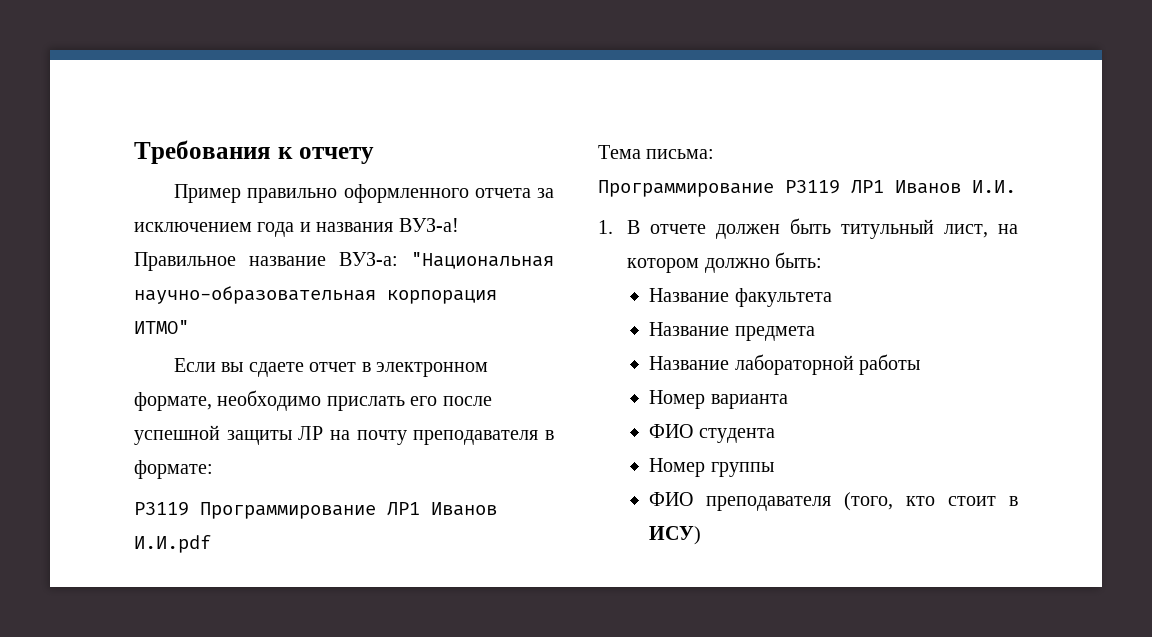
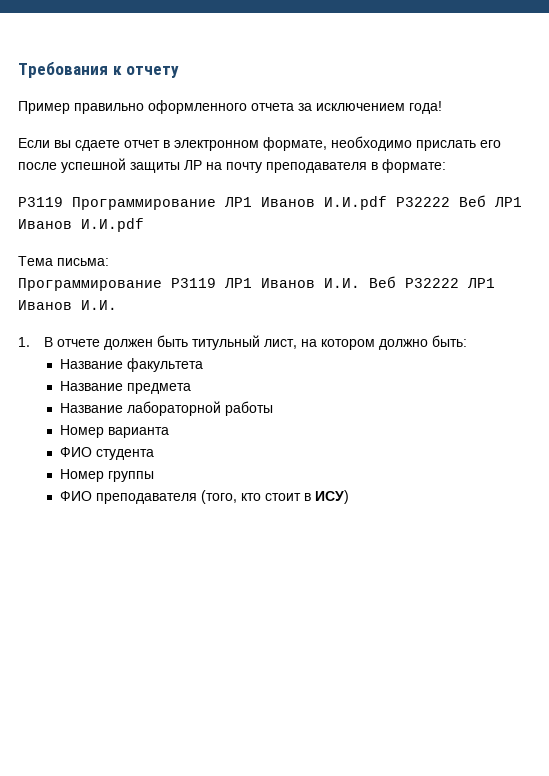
- Пример правильно оформленного отчета за исключением года и названия ВУЗ-а! Правильное название ВУЗ-а: "Национальная научно-образовательная корпорация ИТМО"
+ Пример правильно оформленного отчета за исключением года!
- P3119 Программирование ЛР1 Иванов И.И.pdf
+ P3119 Программирование ЛР1 Иванов И.И.pdf P32222 Веб ЛР1 Иванов И.И.pdf
- Программирование P3119 ЛР1 Иванов И.И.
+ Программирование P3119 ЛР1 Иванов И.И. Веб P32222 ЛР1 Иванов И.И.

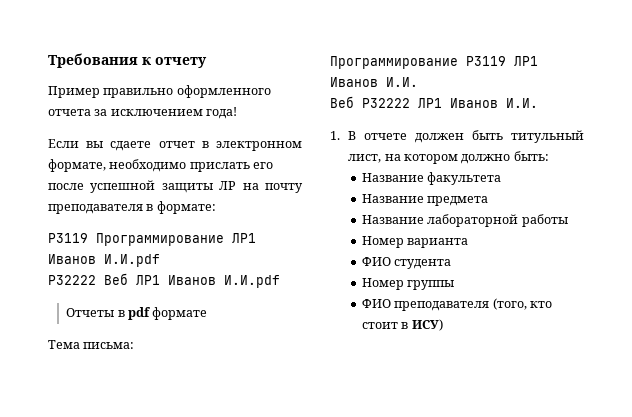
- P3119 Программирование ЛР1 Иванов И.И.pdf P32222 Веб ЛР1 Иванов И.И.pdf
+ P3119 Программирование ЛР1 Иванов И.И.pdf
+ P32222 Веб ЛР1 Иванов И.И.pdf
+ Отчеты в pdf формате
- Программирование P3119 ЛР1 Иванов И.И. Веб P32222 ЛР1 Иванов И.И.
+ Программирование P3119 ЛР1 Иванов И.И.
+ Веб P32222 ЛР1 Иванов И.И.

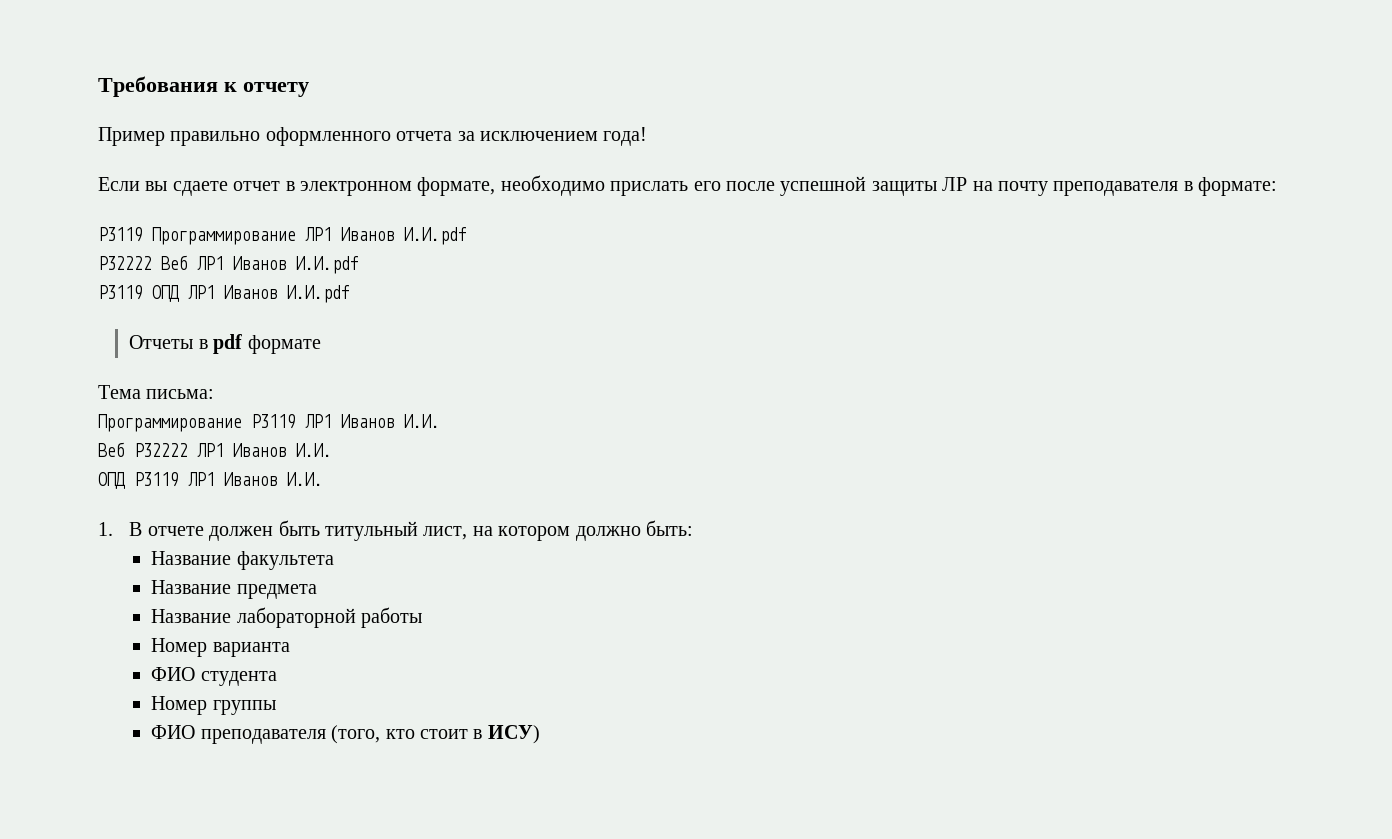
+ P3119 ОПД ЛР1 Иванов И.И.pdf
+ ОПД P3119 ЛР1 Иванов И.И.

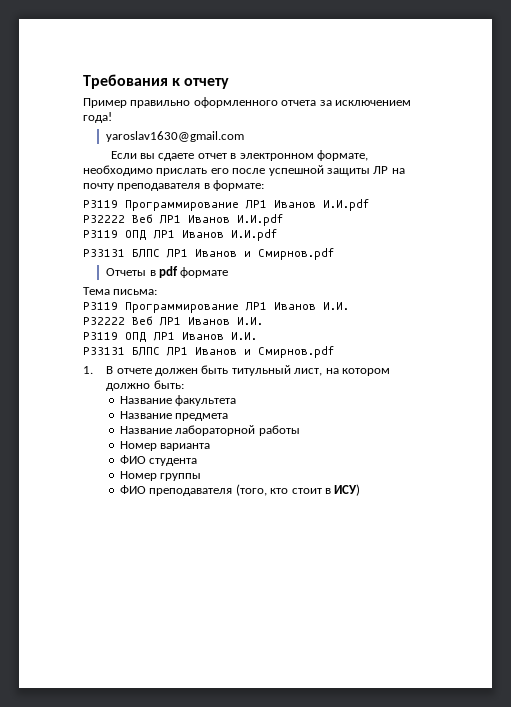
+ yaroslav1630@gmail.com
  P3119 ОПД ЛР1 Иванов И.И.pdf
+ P33131 БЛПС ЛР1 Иванов и Смирнов.pdf
- Программирование P3119 ЛР1 Иванов И.И.
- Веб P32222 ЛР1 Иванов И.И.
- ОПД P3119 ЛР1 Иванов И.И.
+ P3119 Программирование ЛР1 Иванов И.И.
+ P32222 Веб ЛР1 Иванов И.И.
+ P3119 ОПД ЛР1 Иванов И.И.
+ P33131 БЛПС ЛР1 Иванов и Смирнов.pdf

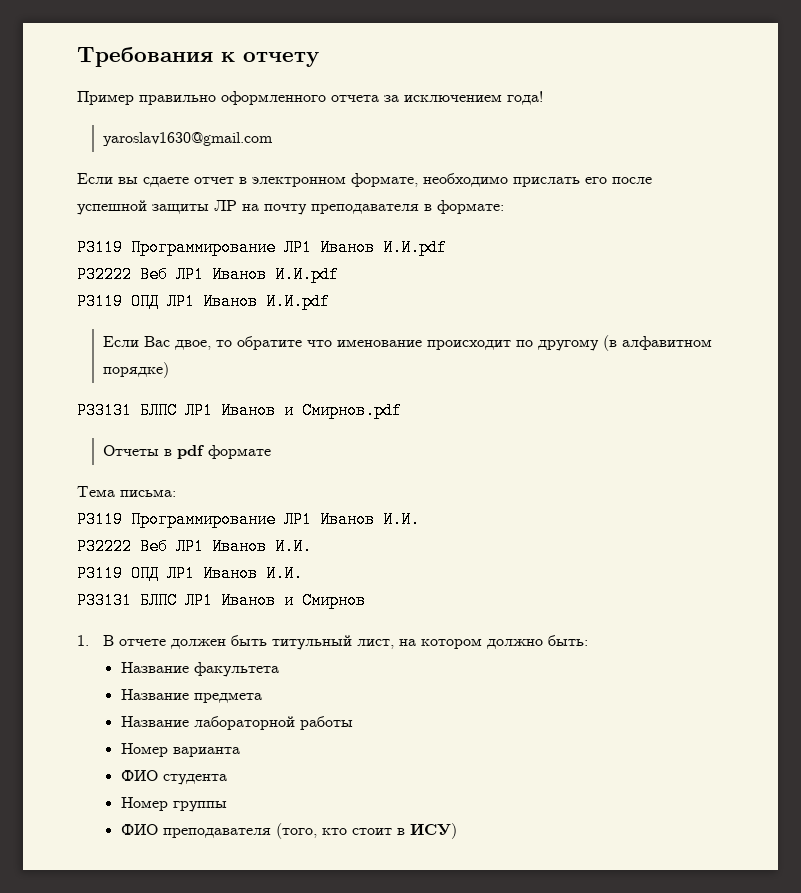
+ Если Вас двое, то обратите что именование происходит по другому (в алфавитном порядке)
  P3119 ОПД ЛР1 Иванов И.И.
- P33131 БЛПС ЛР1 Иванов и Смирнов.pdf
+ P33131 БЛПС ЛР1 Иванов и Смирнов

